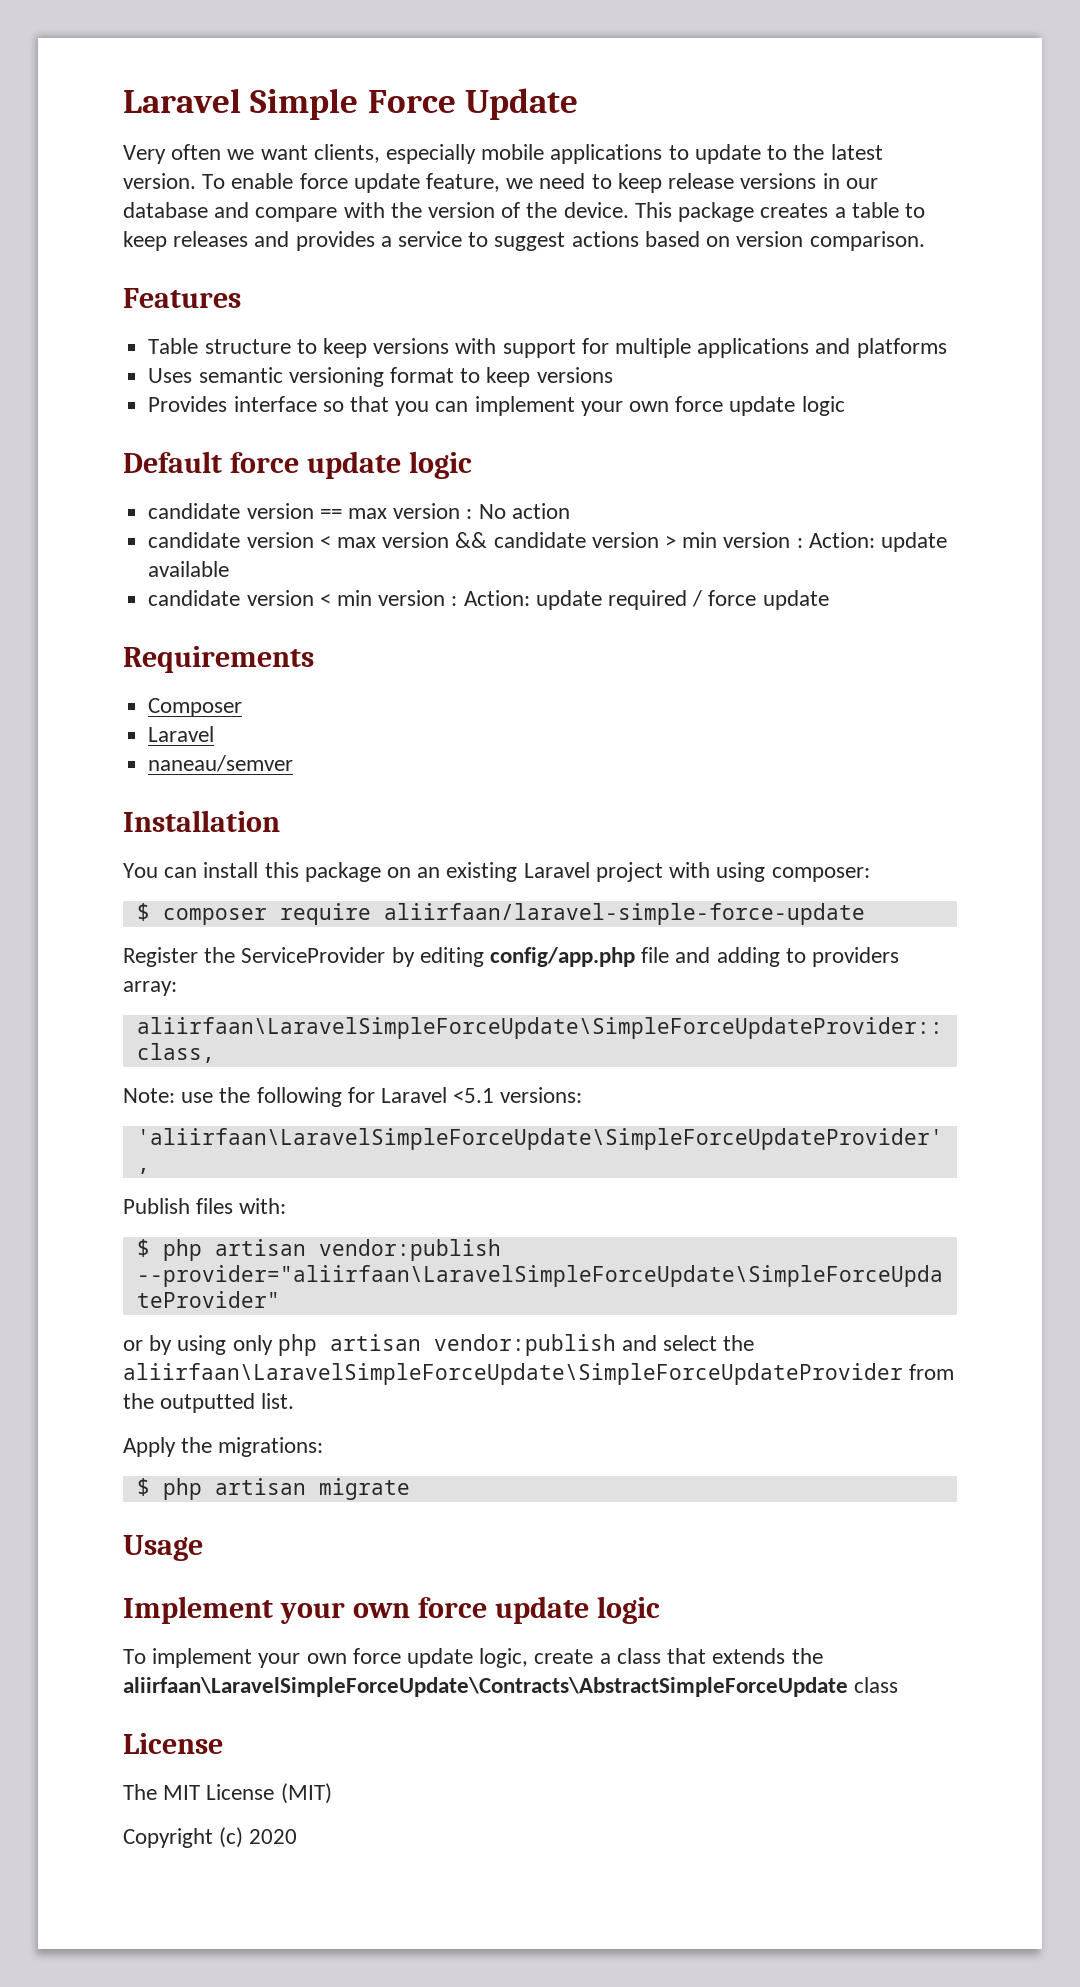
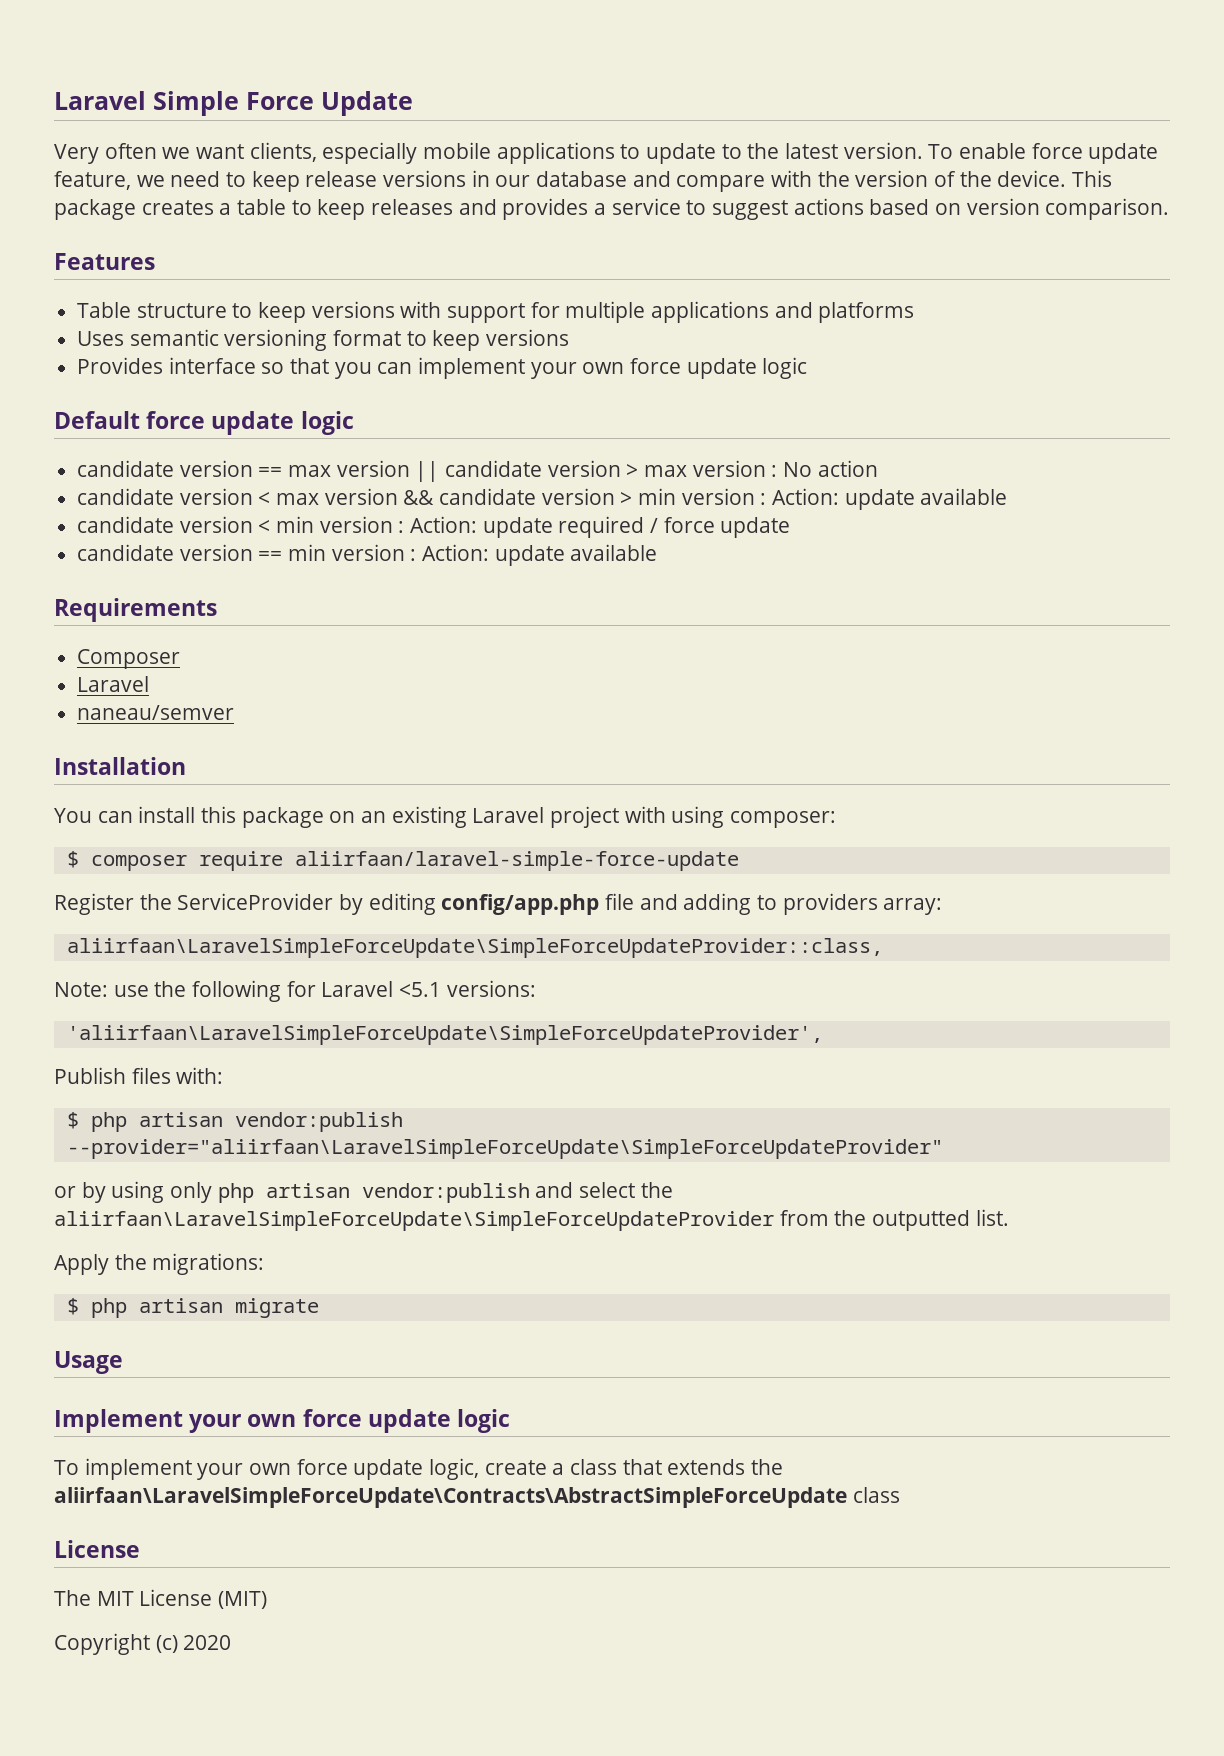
- candidate version == max version : No action
+ candidate version == max version || candidate version > max version : No action
+ candidate version == min version : Action: update available

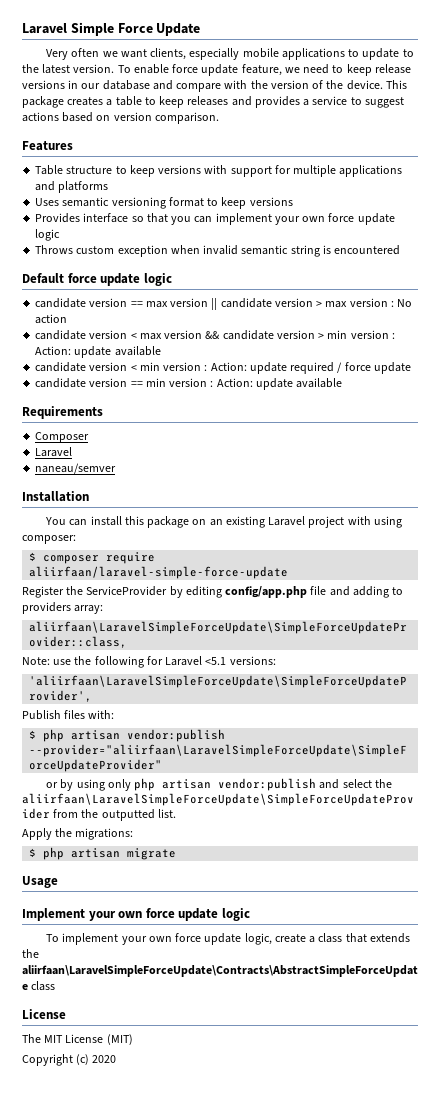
+ Throws custom exception when invalid semantic string is encountered

